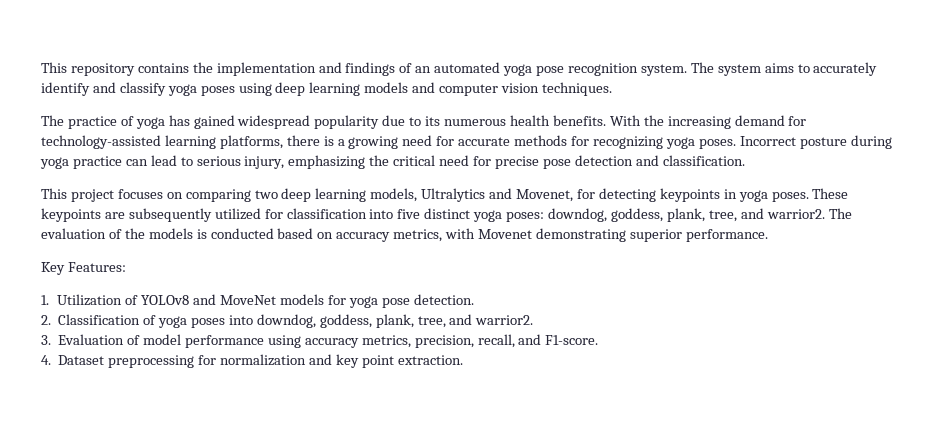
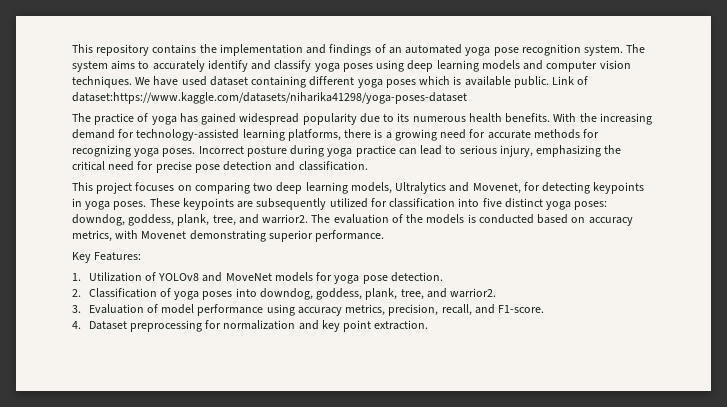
+ We have used dataset containing different yoga poses which is available public. Link of dataset:https://www.kaggle.com/datasets/niharika41298/yoga-poses-dataset

